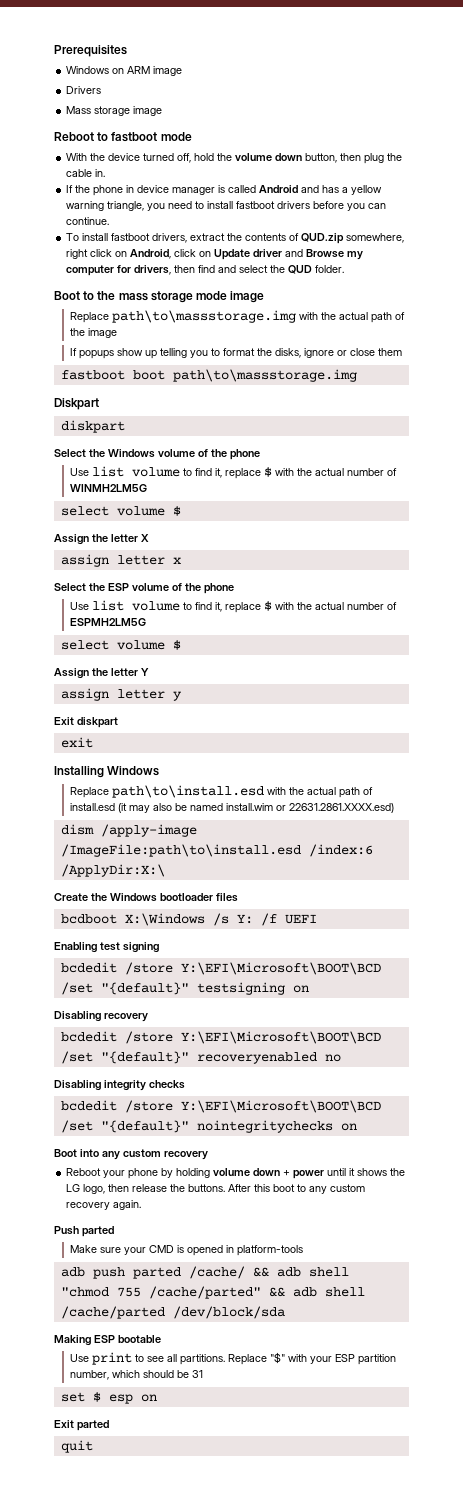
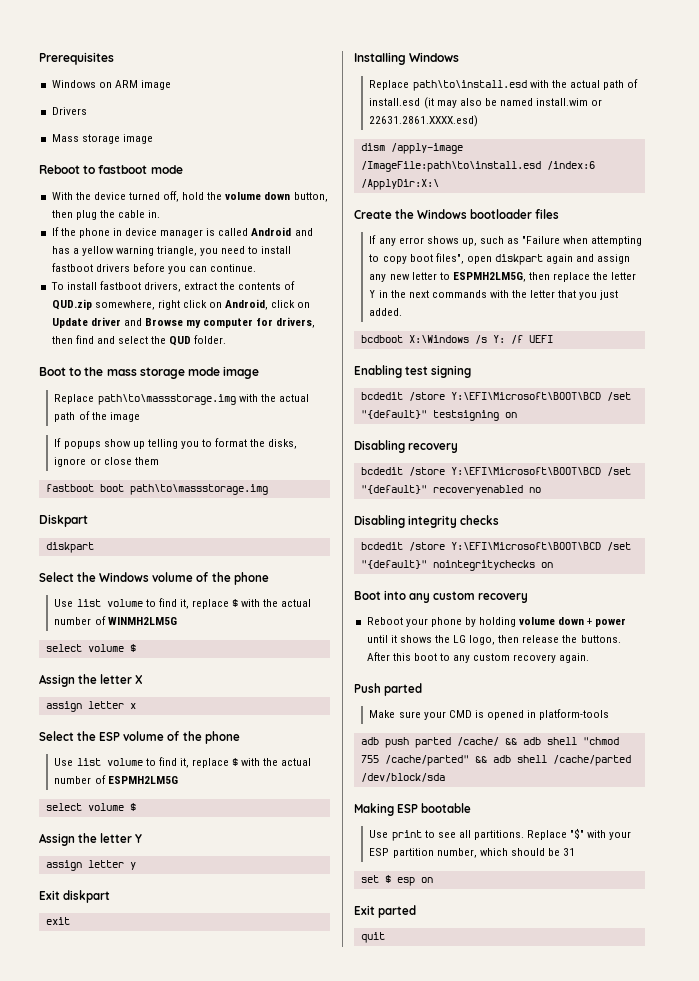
+ If any error shows up, such as "Failure when attempting to copy boot files", open diskpart again and assign any new letter to ESPMH2LM5G, then replace the letter Y in the next commands with the letter that you just added.

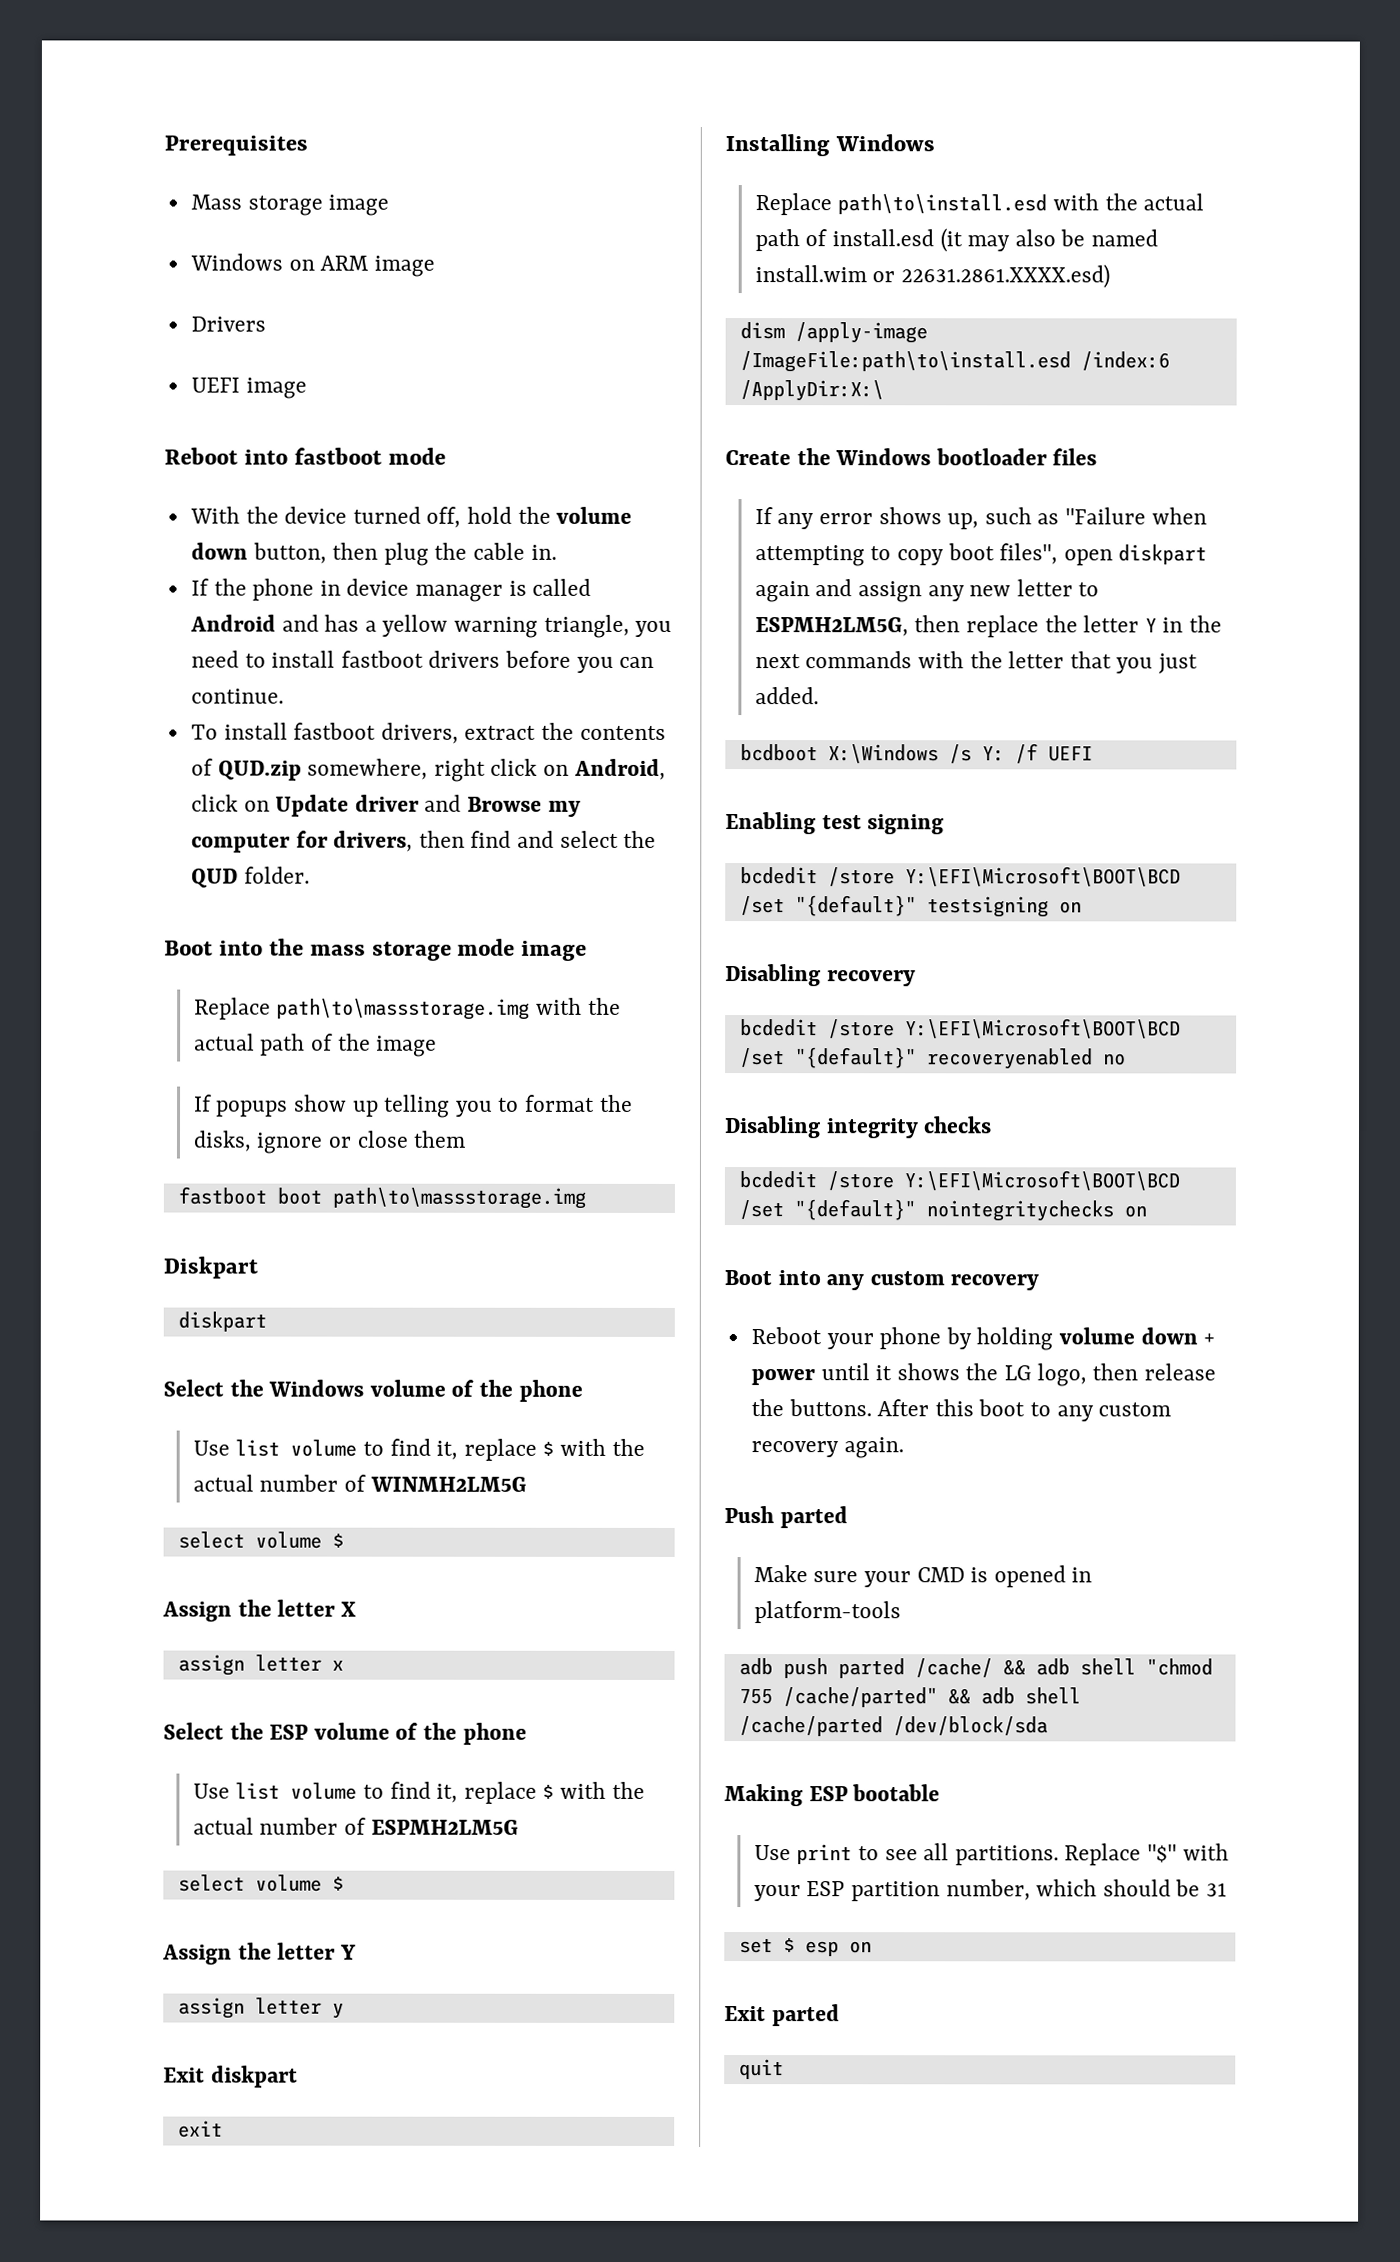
+ Mass storage image
- Mass storage image
+ UEFI image
- Reboot to fastboot mode
+ Reboot into fastboot mode
- Boot to the mass storage mode image
+ Boot into the mass storage mode image

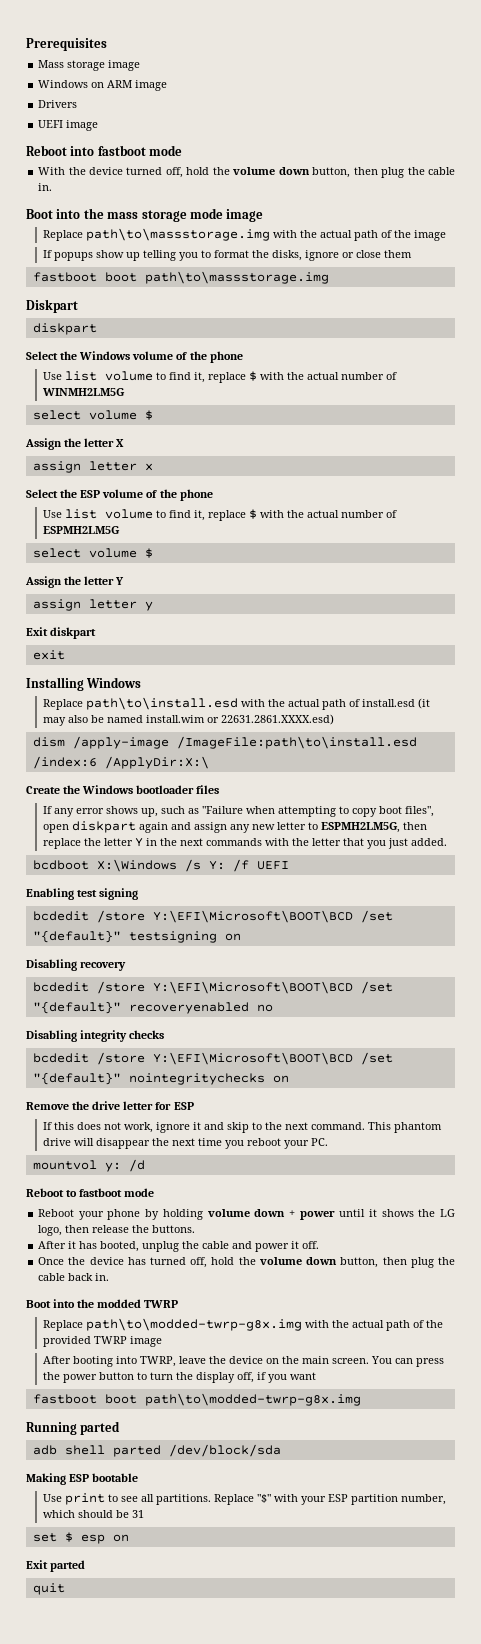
- If the phone in device manager is called Android and has a yellow warning triangle, you need to install fastboot drivers before you can continue.
- To install fastboot drivers, extract the contents of QUD.zip somewhere, right click on Android, click on Update driver and Browse my computer for drivers, then find and select the QUD folder.
- Boot into any custom recovery
+ Remove the drive letter for ESP
+ If this does not work, ignore it and skip to the next command. This phantom drive will disappear the next time you reboot your PC.
+ mountvol y: /d
+ Reboot to fastboot mode
- Reboot your phone by holding volume down + power until it shows the LG logo, then release the buttons. After this boot to any custom recovery again.
- Push parted
- Make sure your CMD is opened in platform-tools
- adb push parted /cache/ && adb shell "chmod 755 /cache/parted" && adb shell /cache/parted /dev/block/sda
+ Reboot your phone by holding volume down + power until it shows the LG logo, then release the buttons.
+ After it has booted, unplug the cable and power it off.
+ Once the device has turned off, hold the volume down button, then plug the cable back in.
+ Boot into the modded TWRP
+ Replace path\to\modded-twrp-g8x.img with the actual path of the provided TWRP image
+ After booting into TWRP, leave the device on the main screen. You can press the power button to turn the display off, if you want
+ fastboot boot path\to\modded-twrp-g8x.img
+ Running parted
+ adb shell parted /dev/block/sda

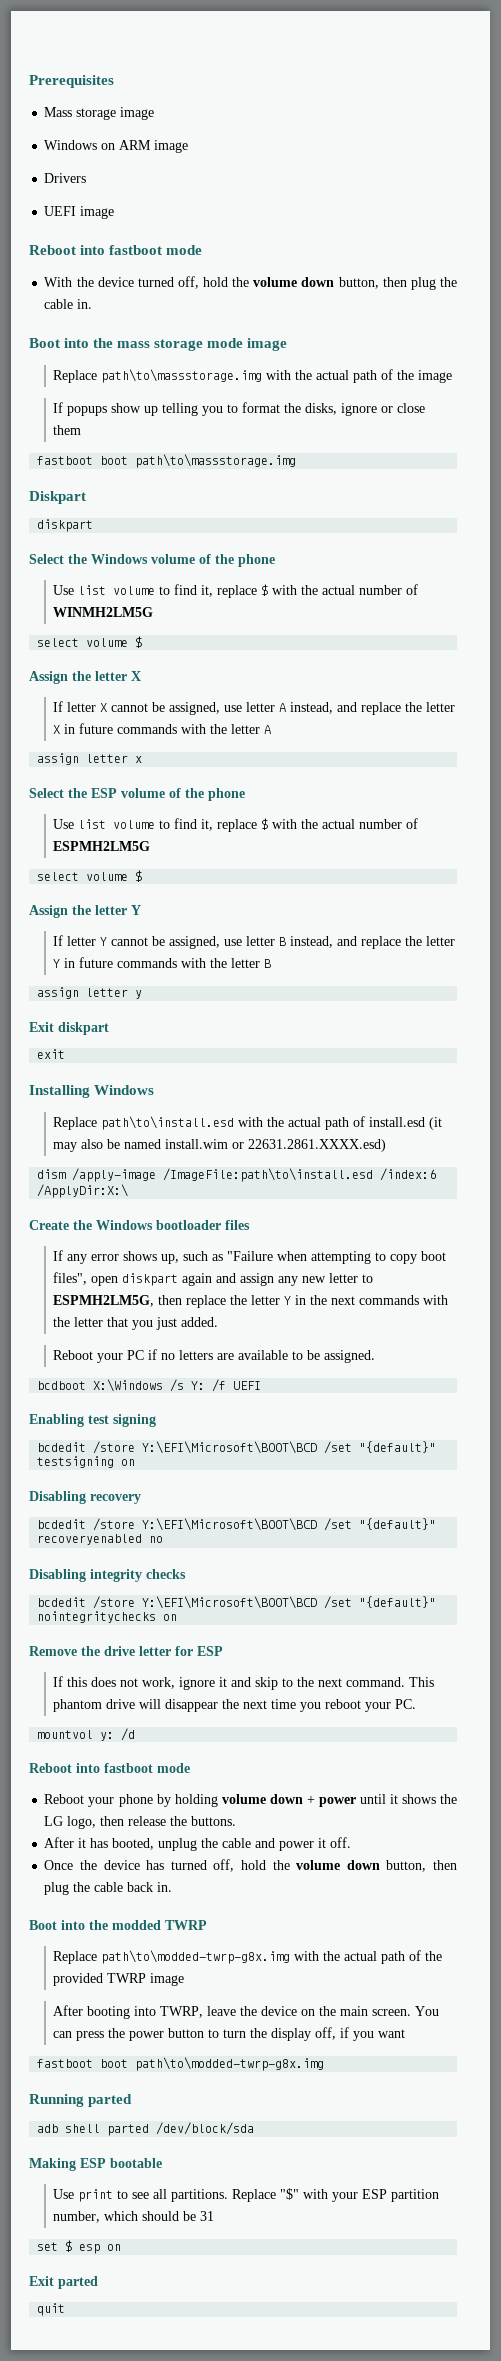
+ If letter X cannot be assigned, use letter A instead, and replace the letter X in future commands with the letter A
+ If letter Y cannot be assigned, use letter B instead, and replace the letter Y in future commands with the letter B
+ Reboot your PC if no letters are available to be assigned.
  mountvol y: /d
- Reboot to fastboot mode
+ Reboot into fastboot mode

